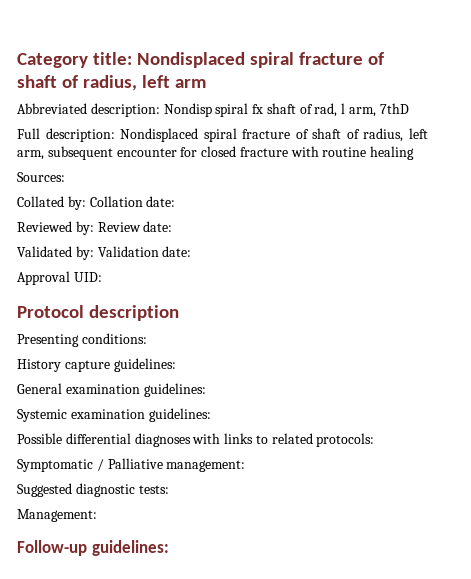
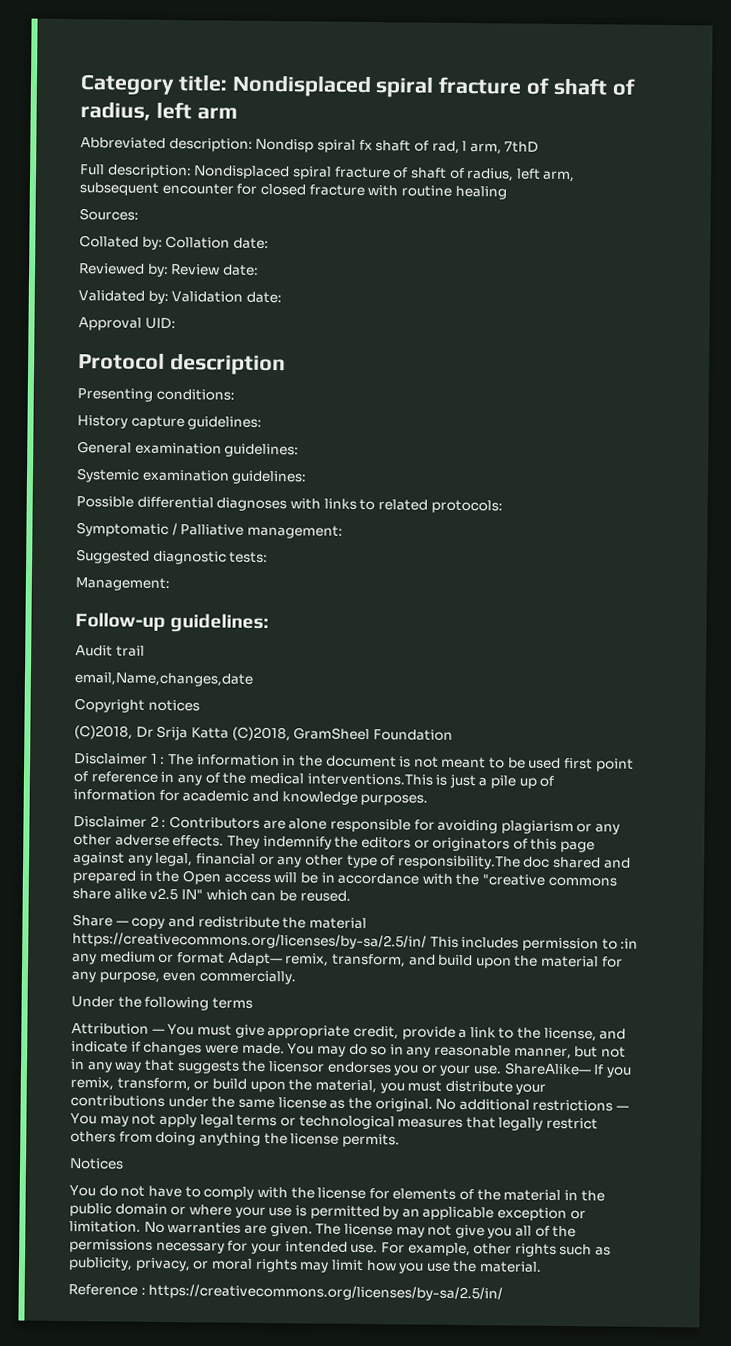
+ Audit trail
+ email,Name,changes,date
+ Copyright notices
+ (C)2018, Dr Srija Katta (C)2018, GramSheel Foundation
+ Disclaimer 1 : The information in the document is not meant to be used first point of reference in any of the medical interventions.This is just a pile up of information for academic and knowledge purposes.
+ Disclaimer 2 : Contributors are alone responsible for avoiding plagiarism or any other adverse effects. They indemnify the editors or originators of this page against any legal, financial or any other type of responsibility.The doc shared and prepared in the Open access will be in accordance with the "creative commons share alike v2.5 IN" which can be reused.
+ Share — copy and redistribute the material https://creativecommons.org/licenses/by-sa/2.5/in/ This includes permission to :in any medium or format Adapt— remix, transform, and build upon the material for any purpose, even commercially.
+ Under the following terms
+ Attribution — You must give appropriate credit, provide a link to the license, and indicate if changes were made. You may do so in any reasonable manner, but not in any way that suggests the licensor endorses you or your use. ShareAlike— If you remix, transform, or build upon the material, you must distribute your contributions under the same license as the original. No additional restrictions — You may not apply legal terms or technological measures that legally restrict others from doing anything the license permits.
+ Notices
+ You do not have to comply with the license for elements of the material in the public domain or where your use is permitted by an applicable exception or limitation. No warranties are given. The license may not give you all of the permissions necessary for your intended use. For example, other rights such as publicity, privacy, or moral rights may limit how you use the material.
+ Reference : https://creativecommons.org/licenses/by-sa/2.5/in/

